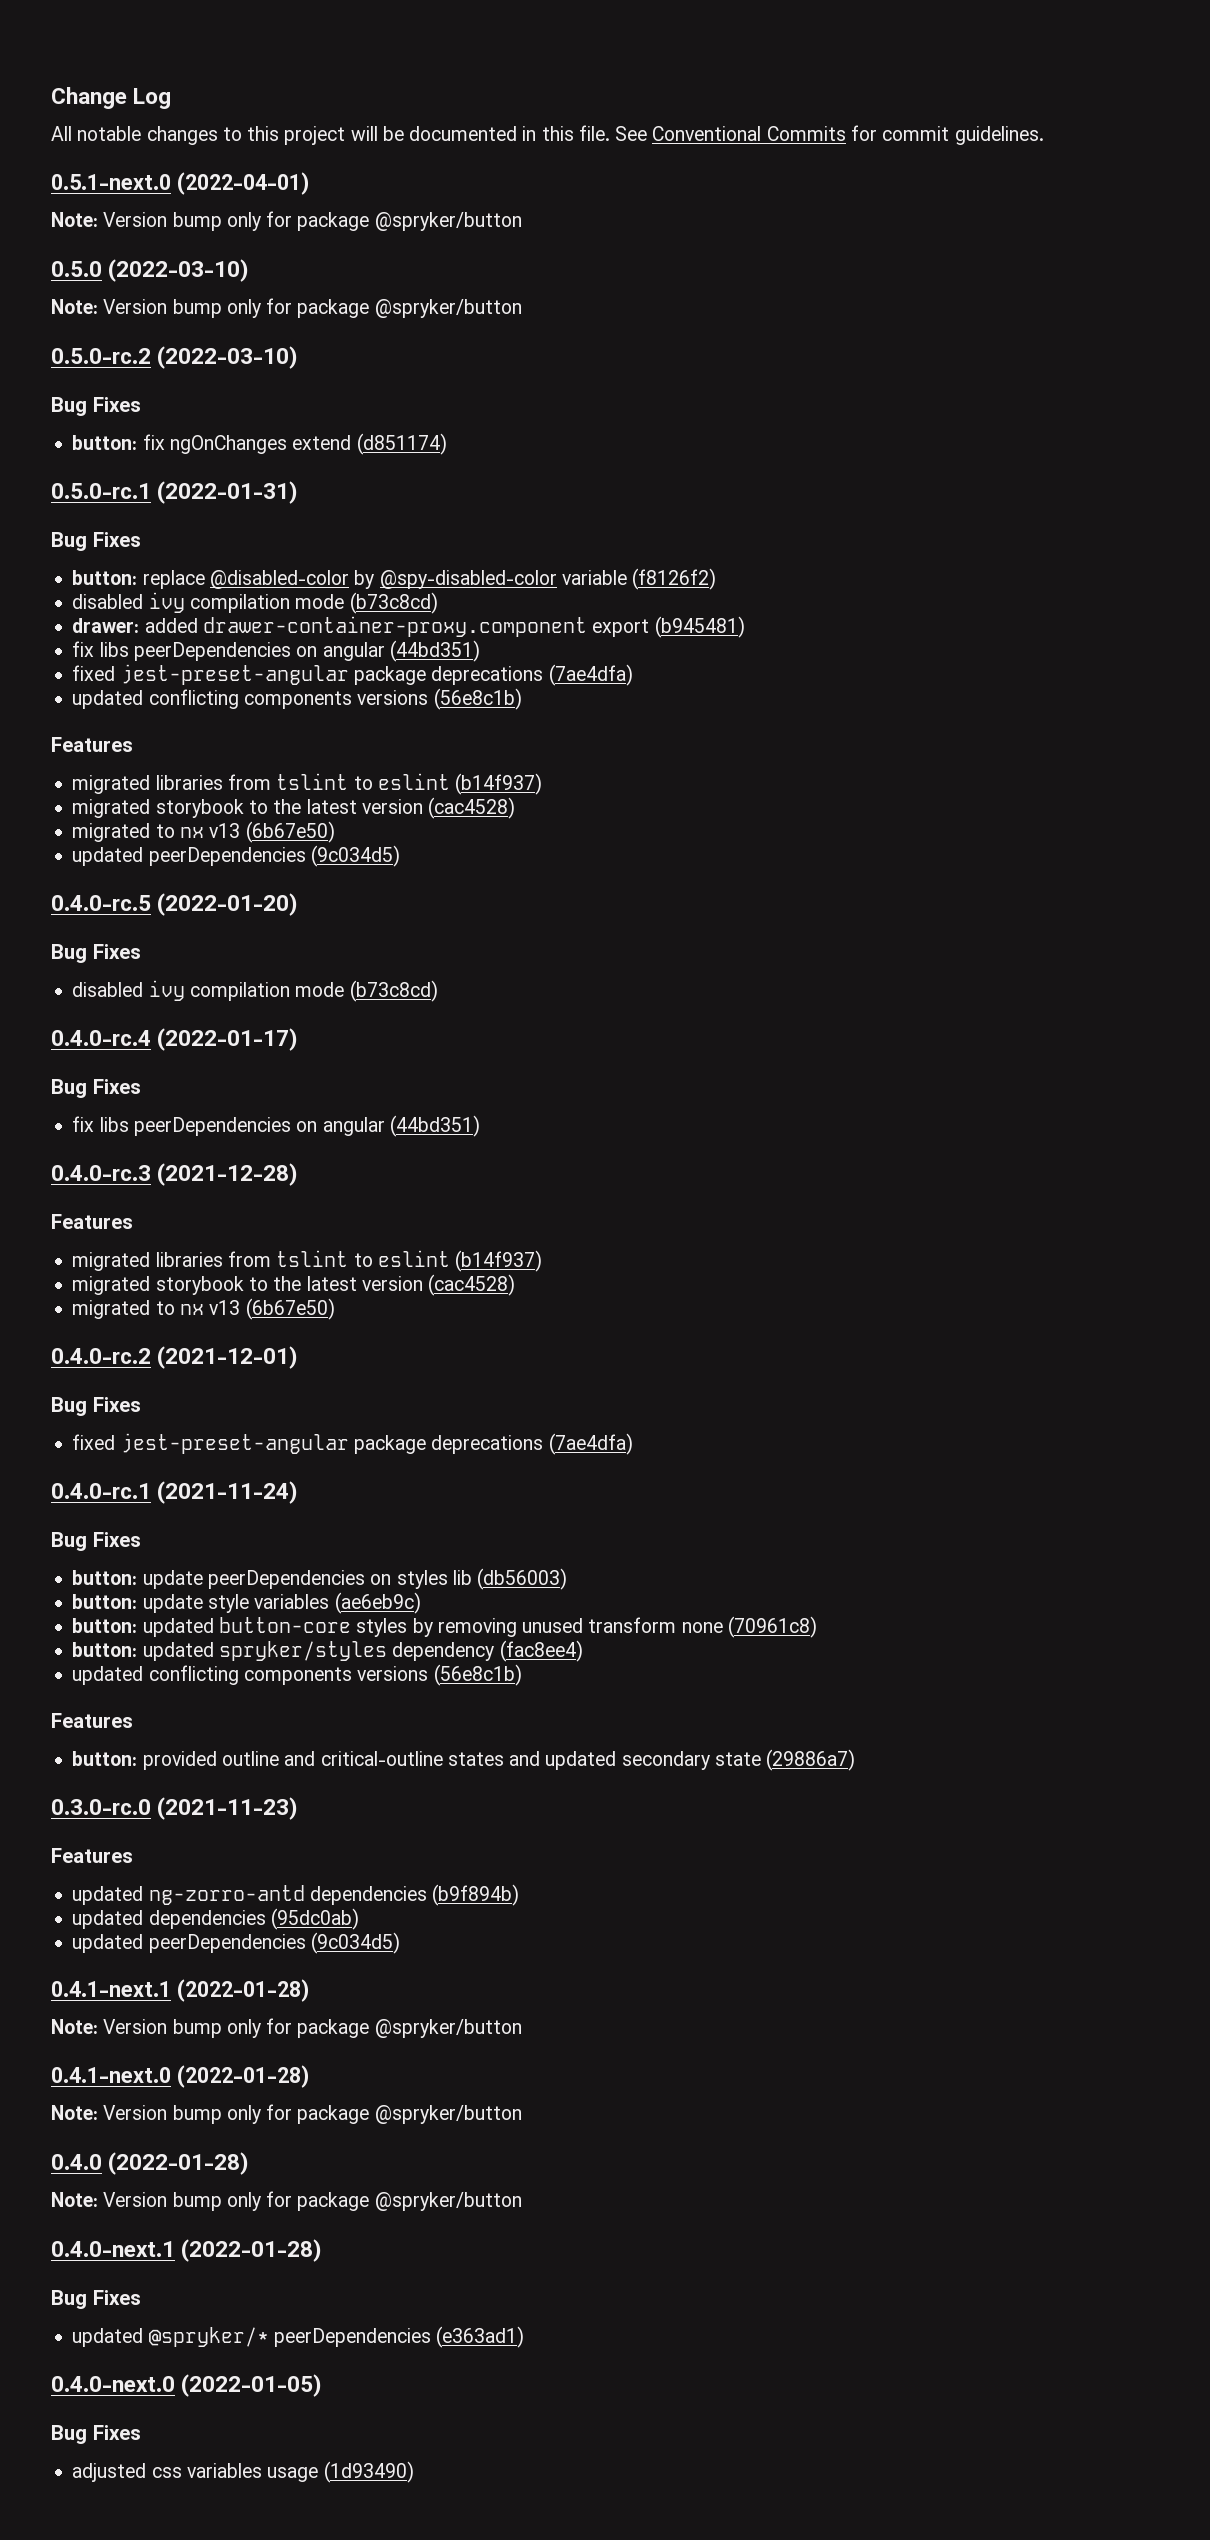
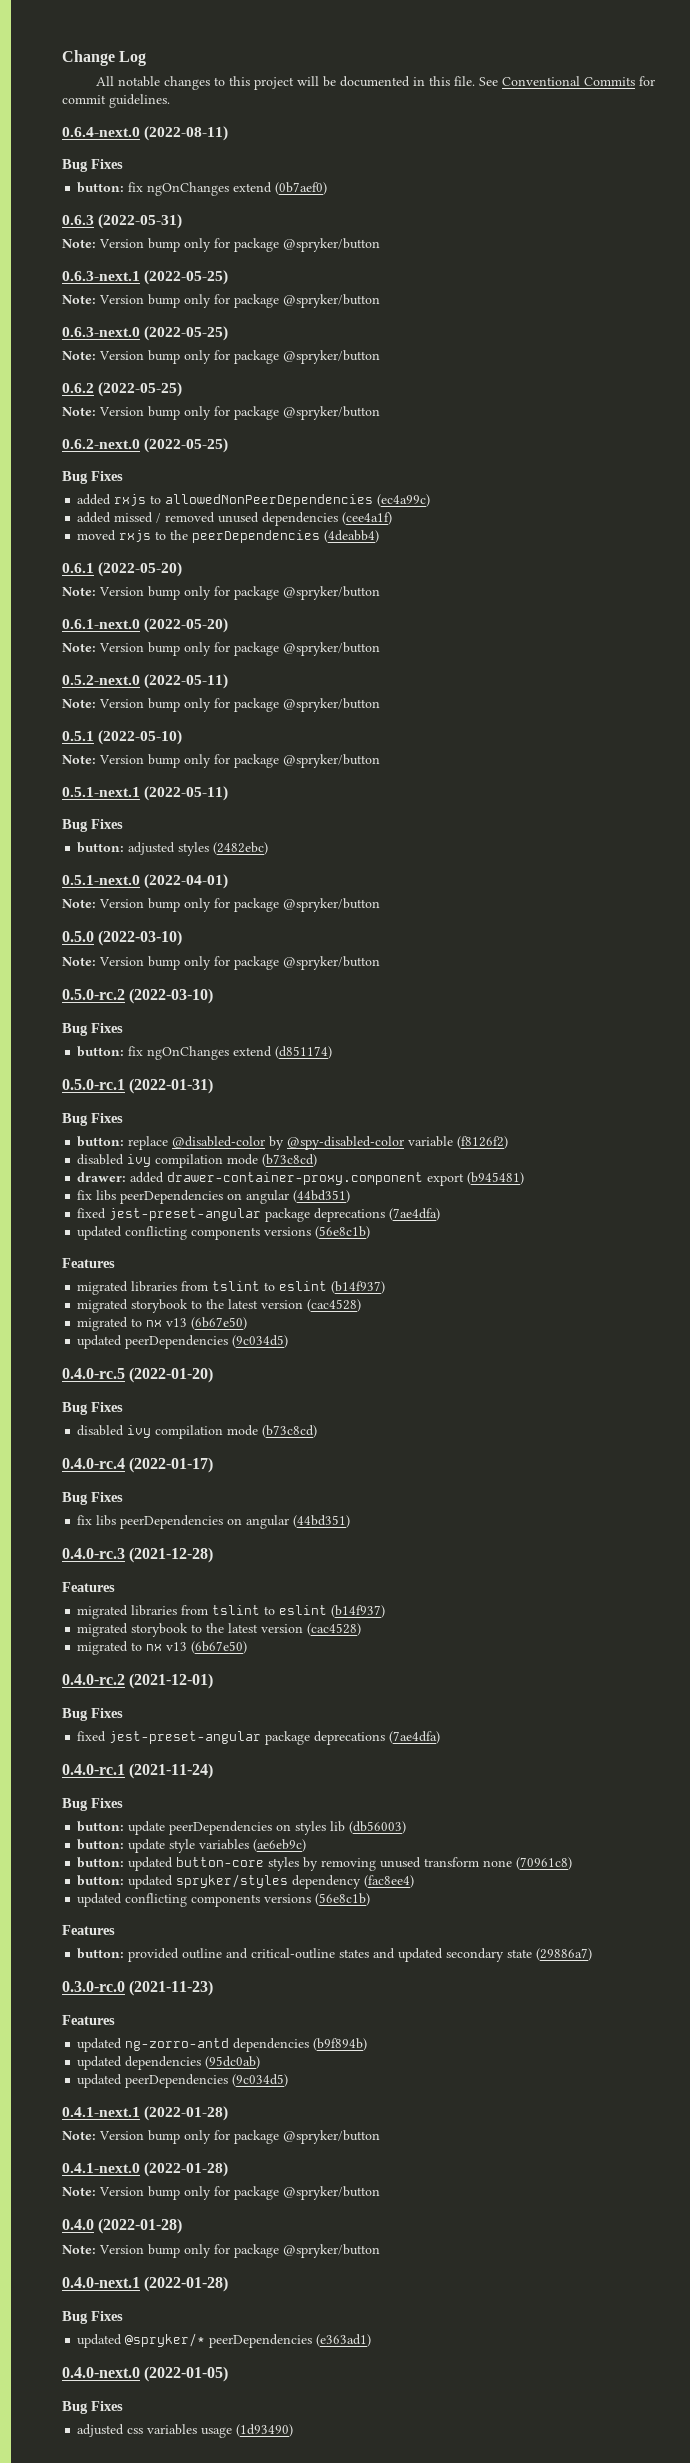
+ 0.6.4-next.0 (2022-08-11)
+ Bug Fixes
+ button: fix ngOnChanges extend (0b7aef0)
+ 0.6.3 (2022-05-31)
+ Note: Version bump only for package @spryker/button
+ 0.6.3-next.1 (2022-05-25)
+ Note: Version bump only for package @spryker/button
+ 0.6.3-next.0 (2022-05-25)
+ Note: Version bump only for package @spryker/button
+ 0.6.2 (2022-05-25)
+ Note: Version bump only for package @spryker/button
+ 0.6.2-next.0 (2022-05-25)
+ Bug Fixes
+ added rxjs to allowedNonPeerDependencies (ec4a99c)
+ added missed / removed unused dependencies (cee4a1f)
+ moved rxjs to the peerDependencies (4deabb4)
+ 0.6.1 (2022-05-20)
+ Note: Version bump only for package @spryker/button
+ 0.6.1-next.0 (2022-05-20)
+ Note: Version bump only for package @spryker/button
+ 0.5.2-next.0 (2022-05-11)
+ Note: Version bump only for package @spryker/button
+ 0.5.1 (2022-05-10)
+ Note: Version bump only for package @spryker/button
+ 0.5.1-next.1 (2022-05-11)
+ Bug Fixes
+ button: adjusted styles (2482ebc)

